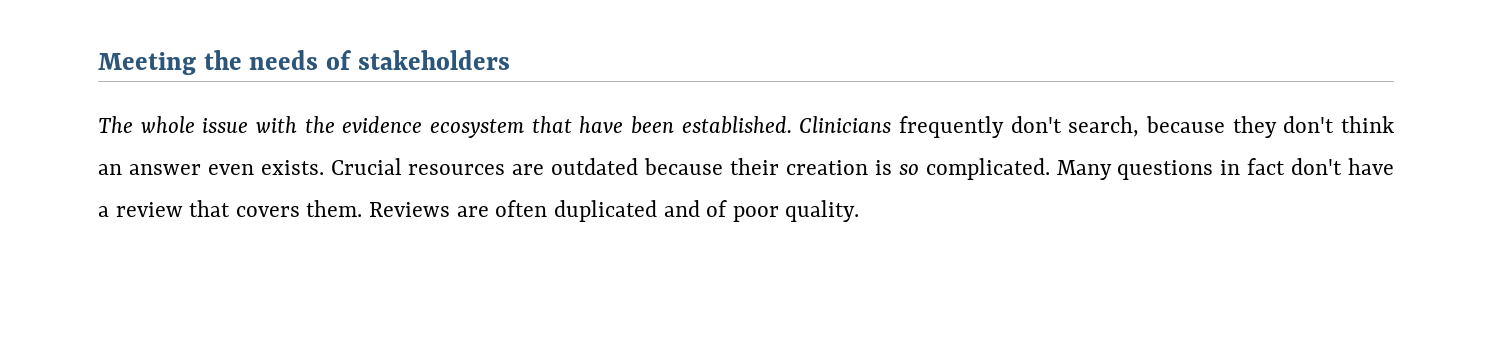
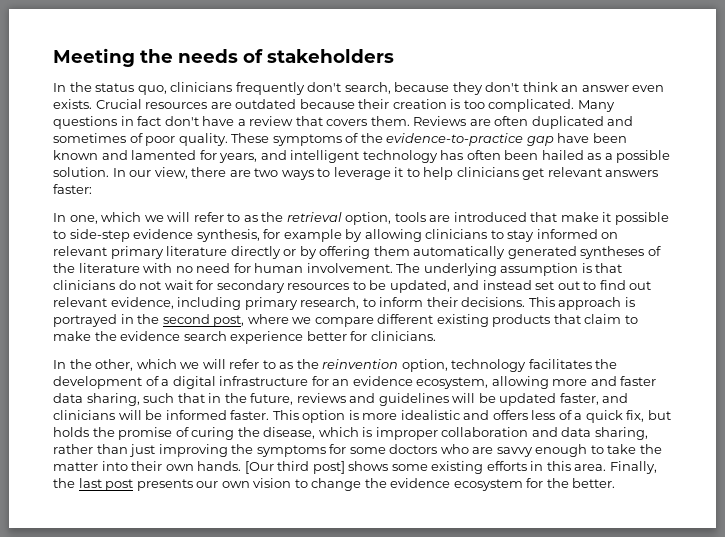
- The whole issue with the evidence ecosystem that have been established. Clinicians frequently don't search, because they don't think an answer even exists.
+ In the status quo, clinicians frequently don't search, because they don't think an answer even exists.
- Crucial resources are outdated because their creation is so complicated.
+ Crucial resources are outdated because their creation is too complicated.
- Reviews are often duplicated and of poor quality.
+ Reviews are often duplicated and sometimes of poor quality.
+ These symptoms of the evidence-to-practice gap have been known and lamented for years, and intelligent technology has often been hailed as a possible solution. In our view, there are two ways to leverage it to help clinicians get relevant answers faster:
+ In one, which we will refer to as the retrieval option, tools are introduced that make it possible to side-step evidence synthesis, for example by allowing clinicians to stay informed on relevant primary literature directly or by offering them automatically generated syntheses of the literature with no need for human involvement. The underlying assumption is that clinicians do not wait for secondary resources to be updated, and instead set out to find out relevant evidence, including primary research, to inform their decisions. This approach is portrayed in the second post, where we compare different existing products that claim to make the evidence search experience better for clinicians.
+ In the other, which we will refer to as the reinvention option, technology facilitates the development of a digital infrastructure for an evidence ecosystem, allowing more and faster data sharing, such that in the future, reviews and guidelines will be updated faster, and clinicians will be informed faster. This option is more idealistic and offers less of a quick fix, but holds the promise of curing the disease, which is improper collaboration and data sharing, rather than just improving the symptoms for some doctors who are savvy enough to take the matter into their own hands. [Our third post] shows some existing efforts in this area. Finally, the last post presents our own vision to change the evidence ecosystem for the better.

